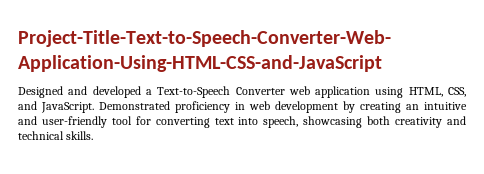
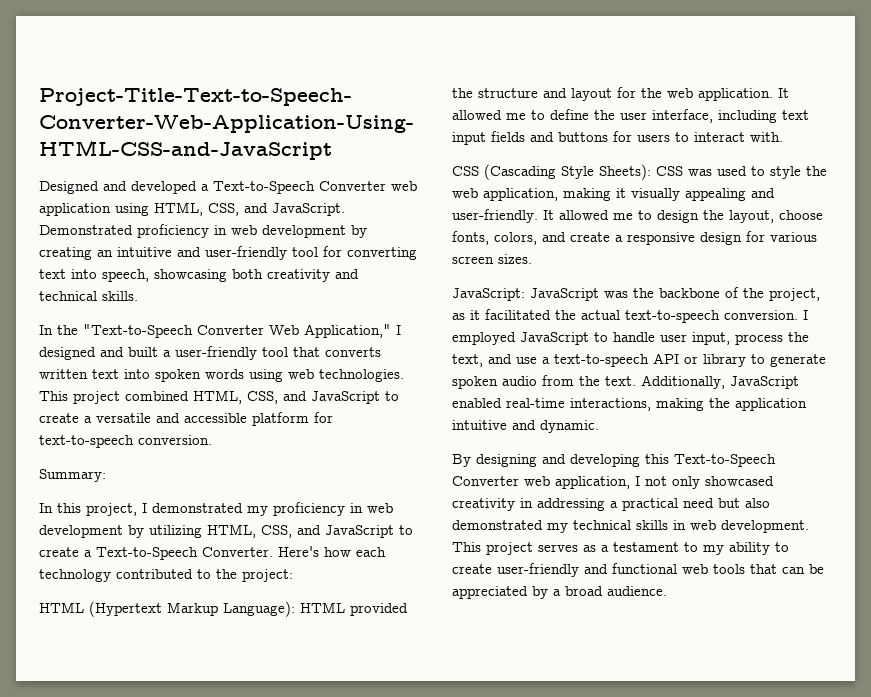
+ In the "Text-to-Speech Converter Web Application," I designed and built a user-friendly tool that converts written text into spoken words using web technologies. This project combined HTML, CSS, and JavaScript to create a versatile and accessible platform for text-to-speech conversion.
+ Summary:
+ In this project, I demonstrated my proficiency in web development by utilizing HTML, CSS, and JavaScript to create a Text-to-Speech Converter. Here's how each technology contributed to the project:
+ HTML (Hypertext Markup Language): HTML provided the structure and layout for the web application. It allowed me to define the user interface, including text input fields and buttons for users to interact with.
+ CSS (Cascading Style Sheets): CSS was used to style the web application, making it visually appealing and user-friendly. It allowed me to design the layout, choose fonts, colors, and create a responsive design for various screen sizes.
+ JavaScript: JavaScript was the backbone of the project, as it facilitated the actual text-to-speech conversion. I employed JavaScript to handle user input, process the text, and use a text-to-speech API or library to generate spoken audio from the text. Additionally, JavaScript enabled real-time interactions, making the application intuitive and dynamic.
+ By designing and developing this Text-to-Speech Converter web application, I not only showcased creativity in addressing a practical need but also demonstrated my technical skills in web development. This project serves as a testament to my ability to create user-friendly and functional web tools that can be appreciated by a broad audience.

